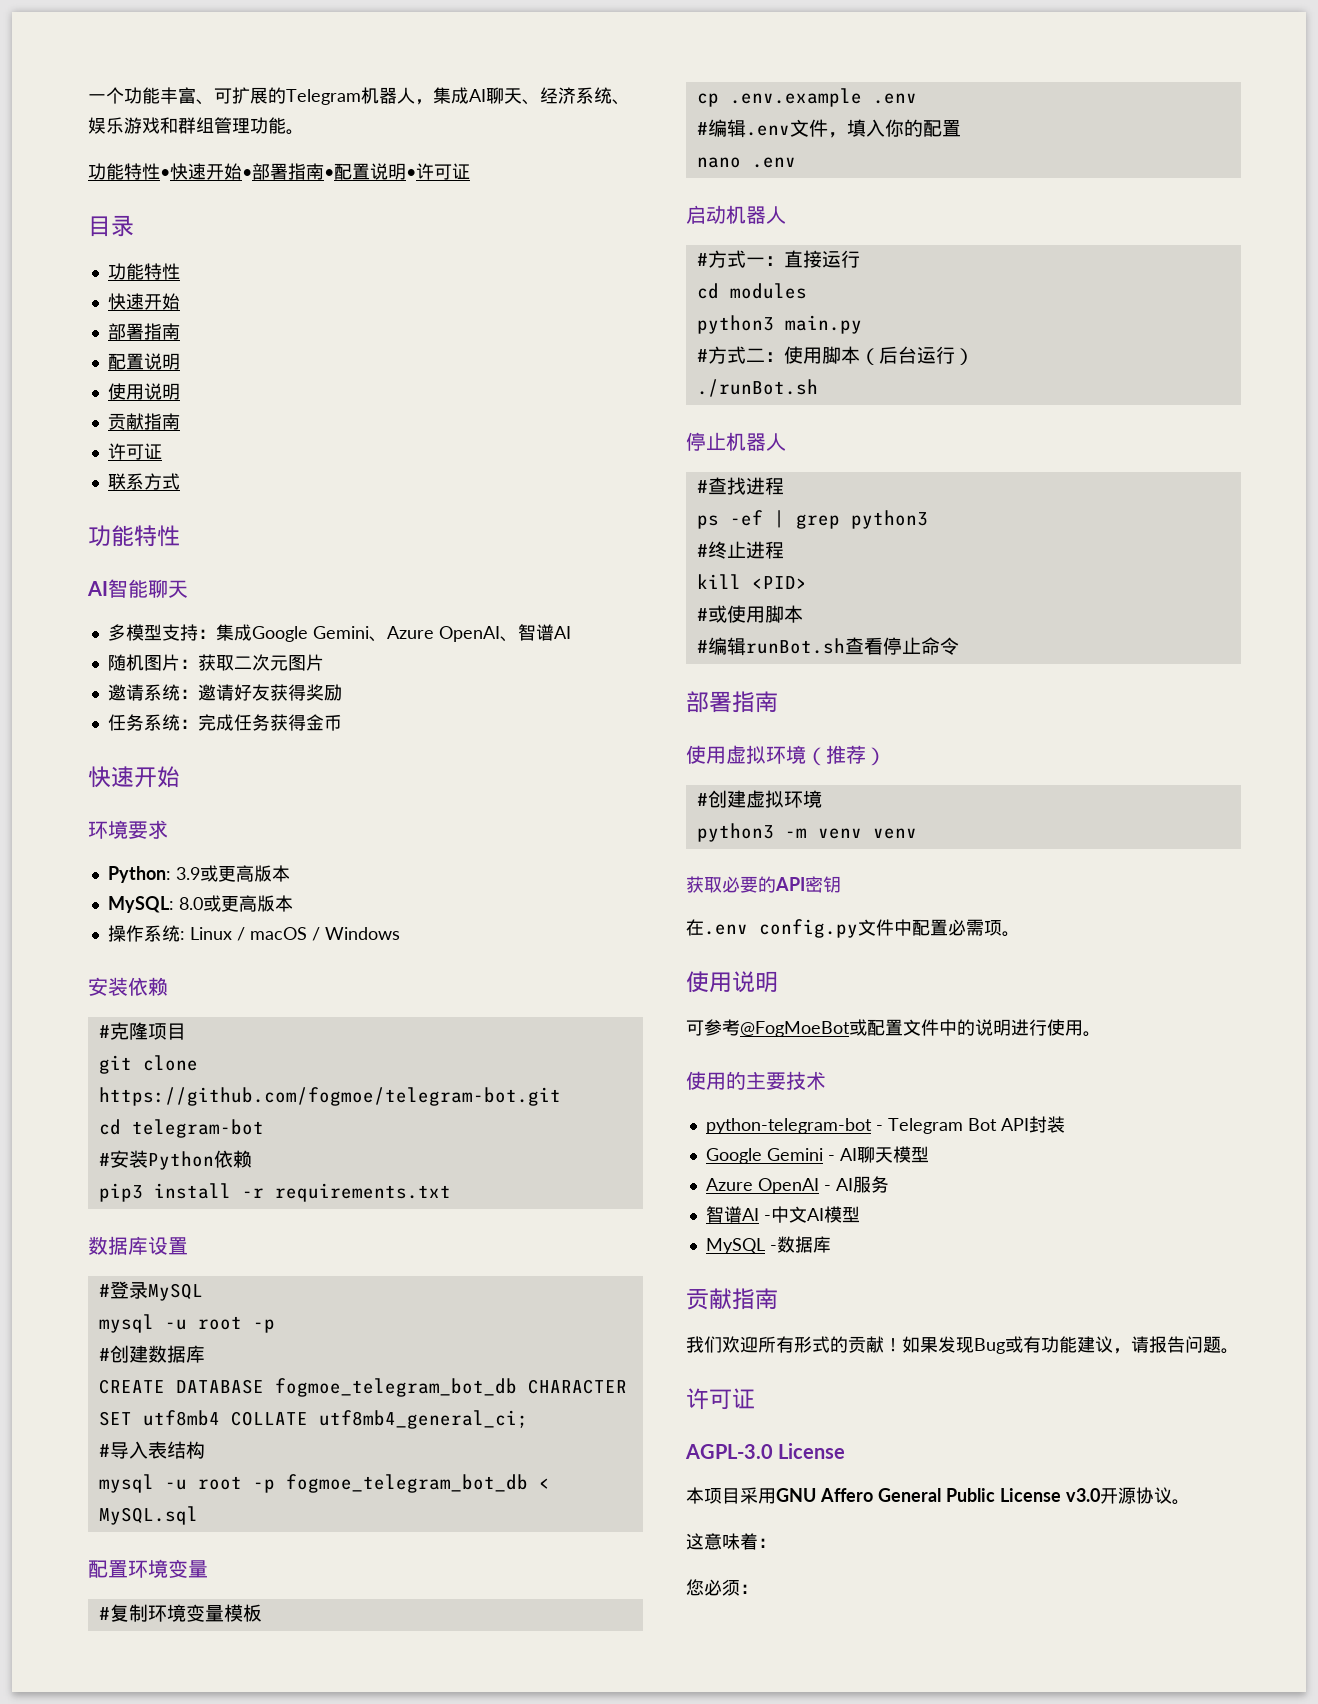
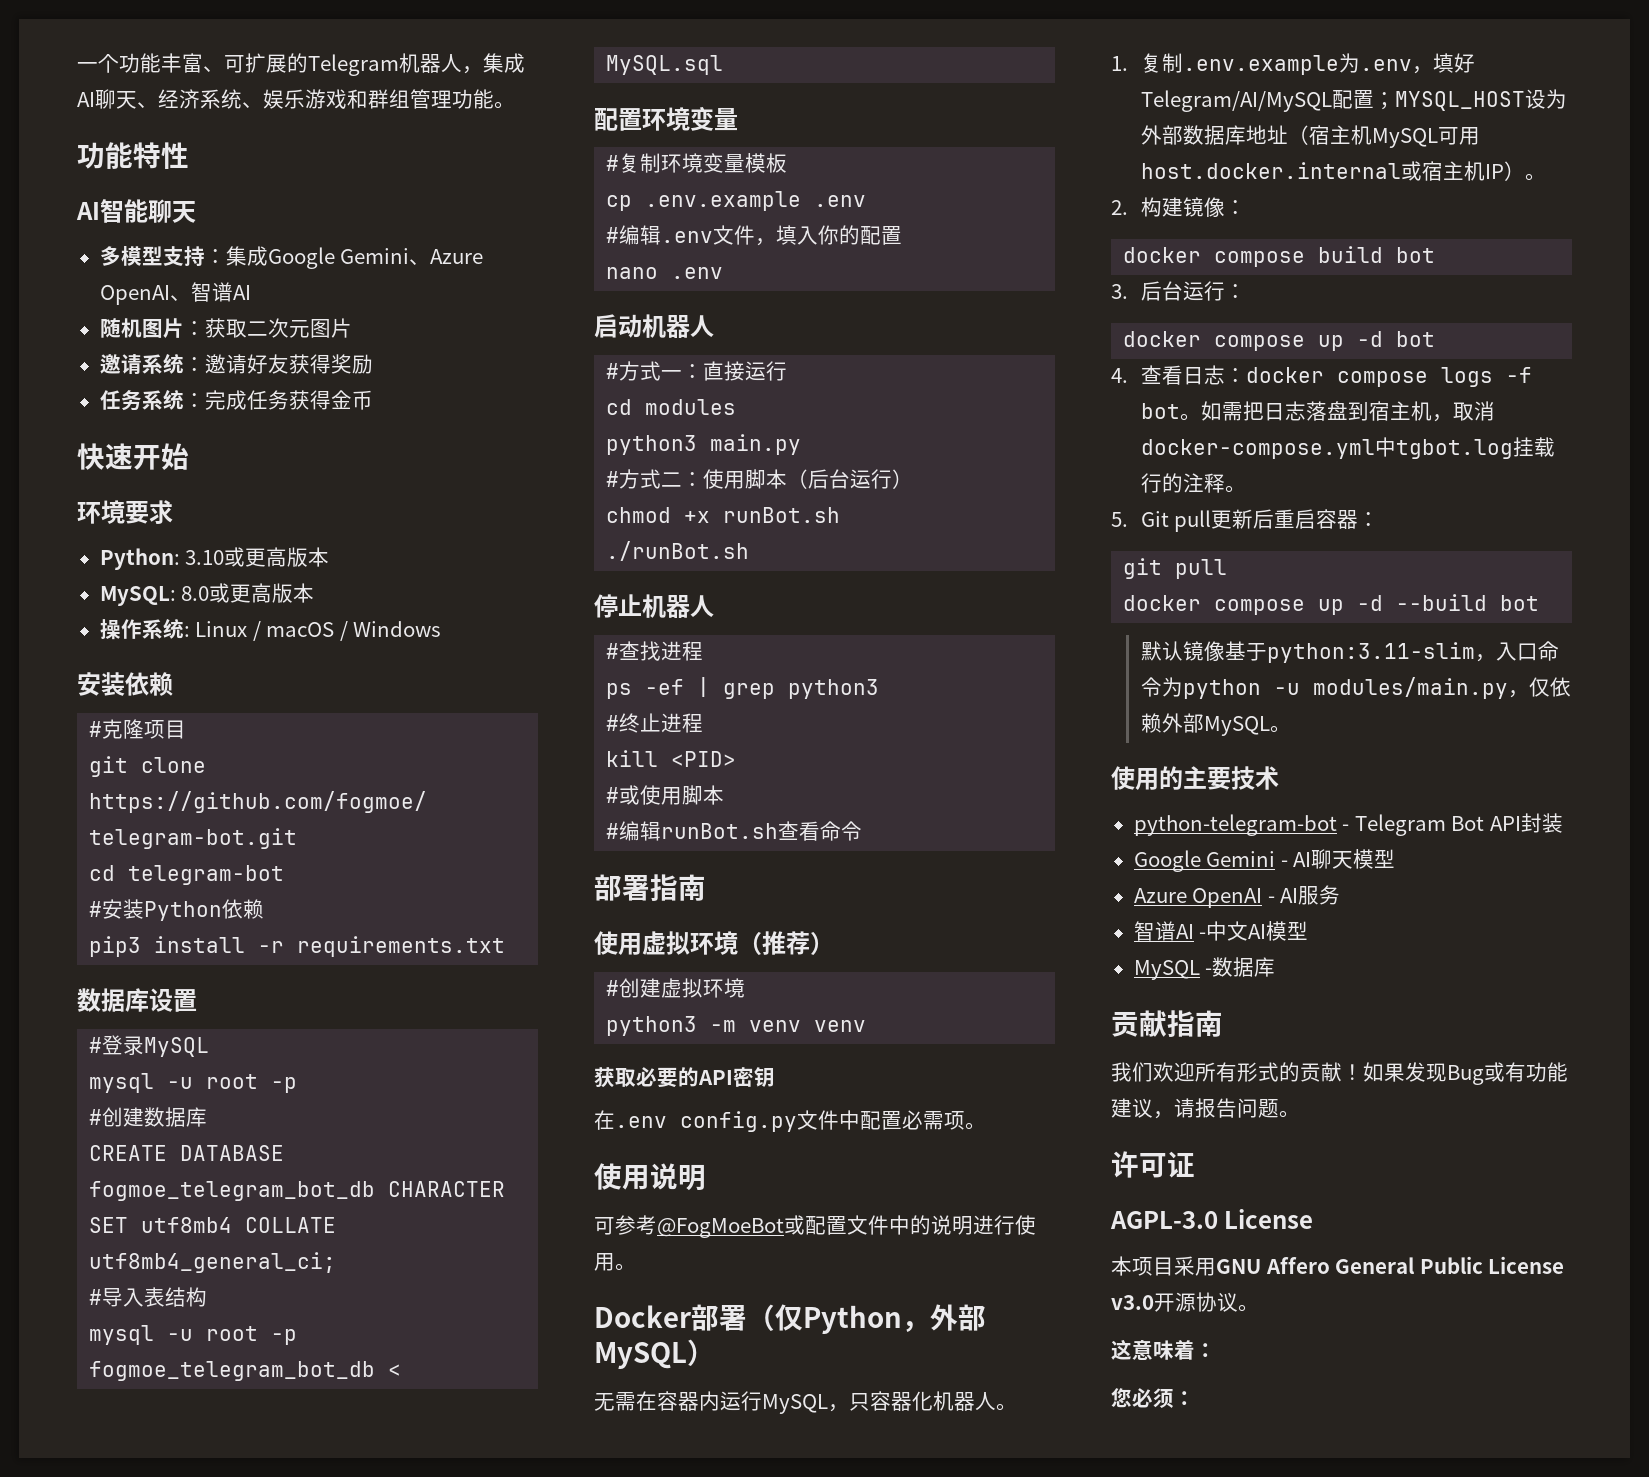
- 功能特性•快速开始•部署指南•配置说明•许可证
- 目录
- 功能特性
- 快速开始
- 部署指南
- 配置说明
- 使用说明
- 贡献指南
- 许可证
- 联系方式
- Python: 3.9或更高版本
+ Python: 3.10或更高版本
+ chmod +x runBot.sh
- #编辑runBot.sh查看停止命令
+ #编辑runBot.sh查看命令
+ Docker部署（仅Python，外部MySQL）
+ 无需在容器内运行MySQL，只容器化机器人。
+ 1.复制.env.example为.env，填好Telegram/AI/MySQL配置；MYSQL_HOST设为外部数据库地址（宿主机MySQL可用host.docker.internal或宿主机IP）。
+ 2.构建镜像：
+ docker compose build bot
+ 3.后台运行：
+ docker compose up -d bot
+ 4.查看日志：docker compose logs -f bot。如需把日志落盘到宿主机，取消docker-compose.yml中tgbot.log挂载行的注释。
+ 5. Git pull更新后重启容器：
+ git pull
+ docker compose up -d --build bot
+ 默认镜像基于python:3.11-slim，入口命令为python -u modules/main.py，仅依赖外部MySQL。

